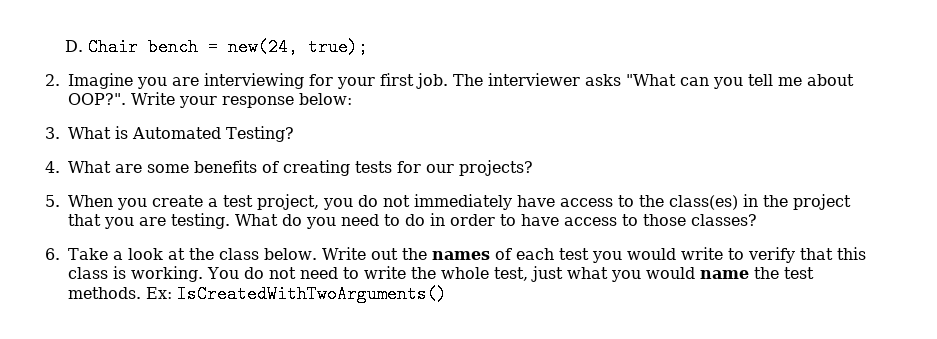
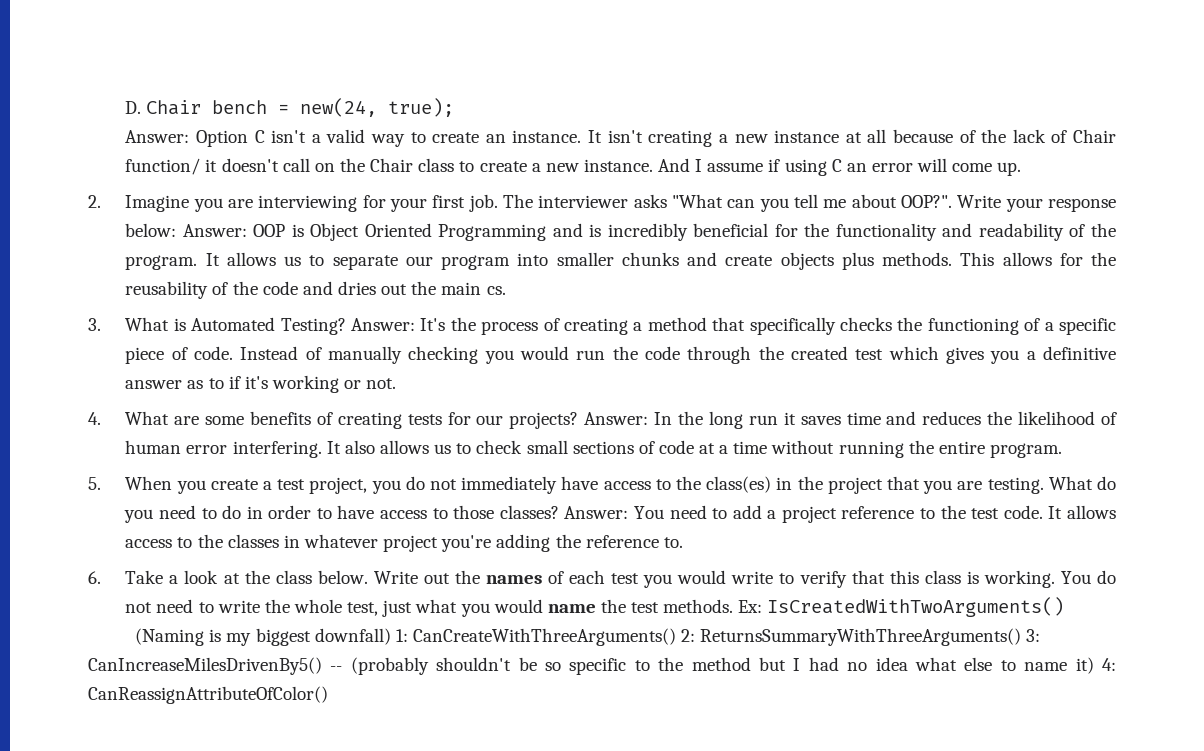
+ Answer: Option C isn't a valid way to create an instance. It isn't creating a new instance at all because of the lack of Chair function/ it doesn't call on the Chair class to create a new instance. And I assume if using C an error will come up.
- Write your response below:
+ Write your response below: Answer: OOP is Object Oriented Programming and is incredibly beneficial for the functionality and readability of the program. It allows us to separate our program into smaller chunks and create objects plus methods. This allows for the reusability of the code and dries out the main cs.
+ Answer: It's the process of creating a method that specifically checks the functioning of a specific piece of code. Instead of manually checking you would run the code through the created test which gives you a definitive answer as to if it's working or not.
+ Answer: In the long run it saves time and reduces the likelihood of human error interfering. It also allows us to check small sections of code at a time without running the entire program.
+ Answer: You need to add a project reference to the test code. It allows access to the classes in whatever project you're adding the reference to.
+ (Naming is my biggest downfall) 1: CanCreateWithThreeArguments() 2: ReturnsSummaryWithThreeArguments() 3: CanIncreaseMilesDrivenBy5() -- (probably shouldn't be so specific to the method but I had no idea what else to name it) 4: CanReassignAttributeOfColor()

